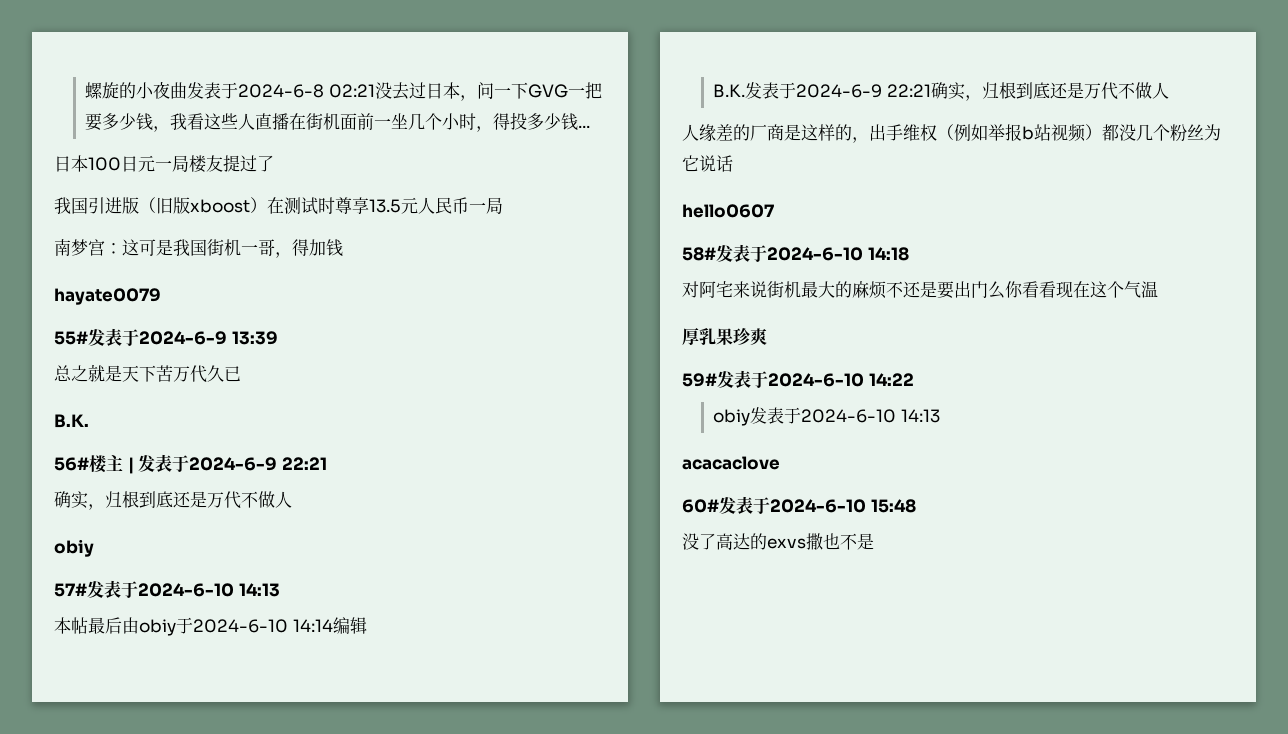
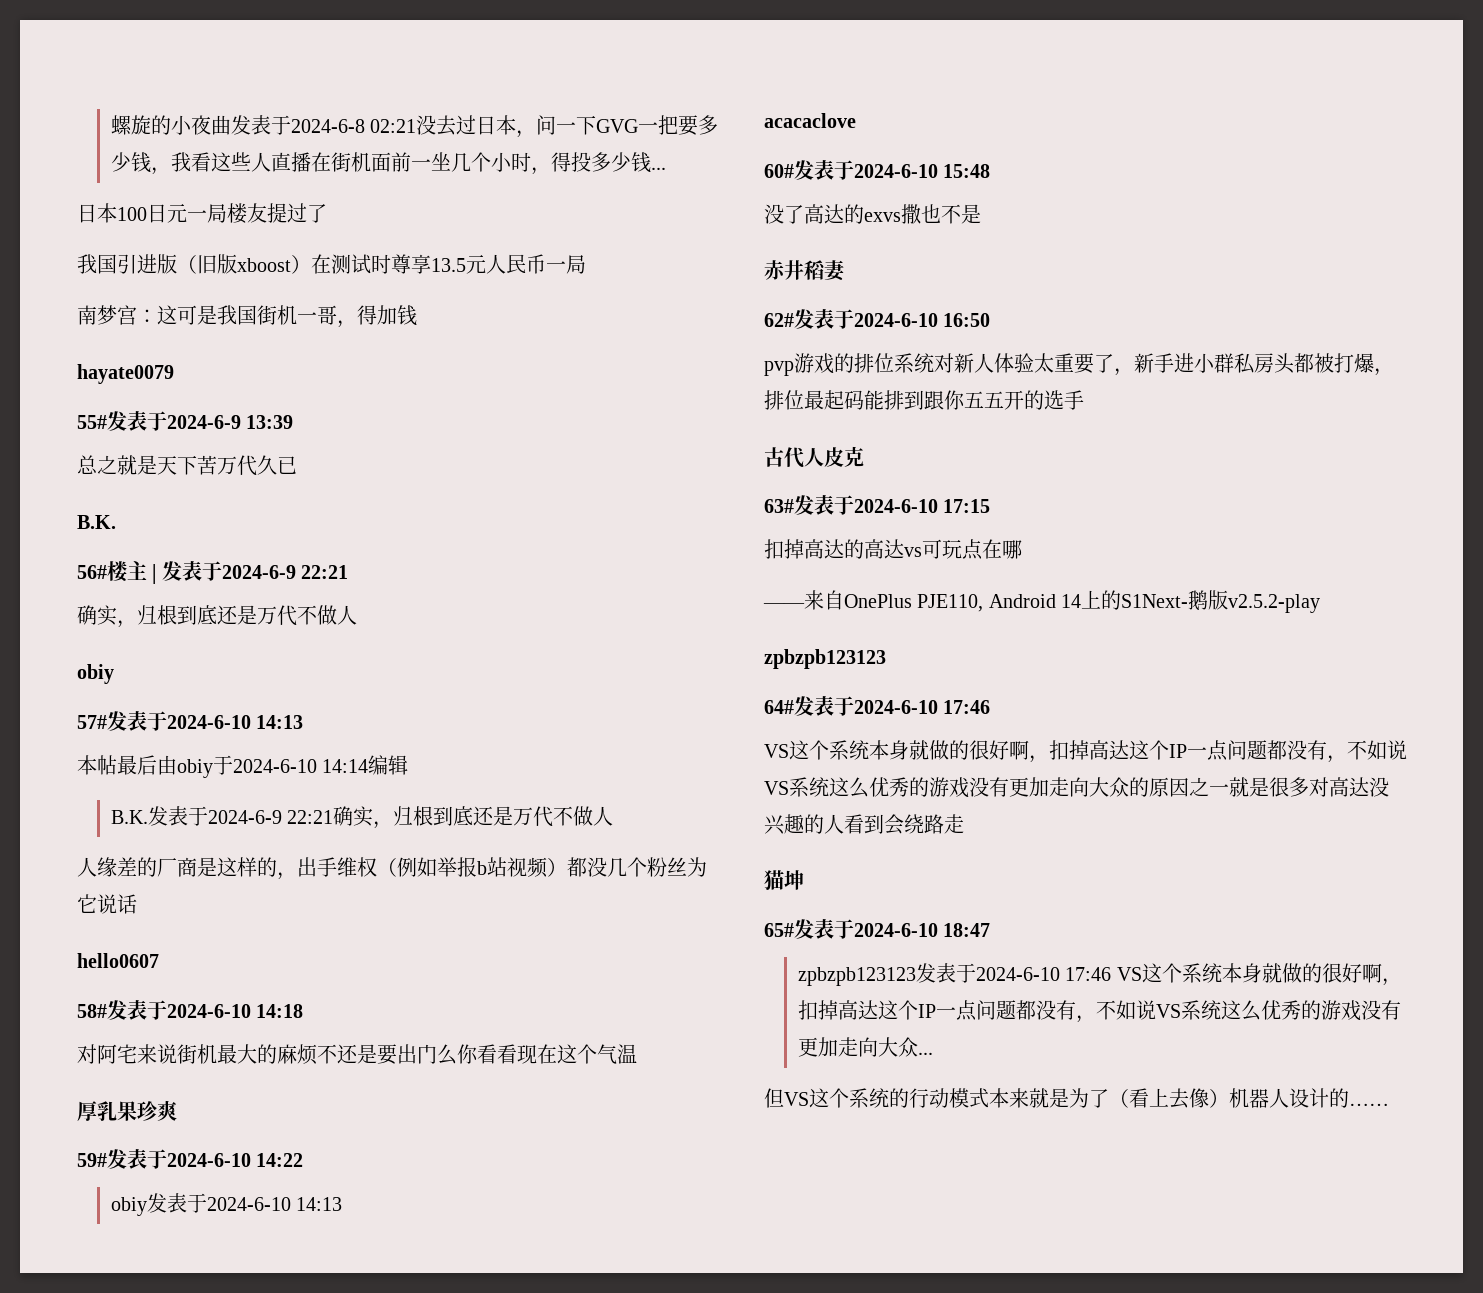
+ 赤井稻妻
+ 62#发表于2024-6-10 16:50
+ pvp游戏的排位系统对新人体验太重要了，新手进小群私房头都被打爆，排位最起码能排到跟你五五开的选手
+ 古代人皮克
+ 63#发表于2024-6-10 17:15
+ 扣掉高达的高达vs可玩点在哪
+ ——来自OnePlus PJE110, Android 14上的S1Next-鹅版v2.5.2-play
+ zpbzpb123123
+ 64#发表于2024-6-10 17:46
+ VS这个系统本身就做的很好啊，扣掉高达这个IP一点问题都没有，不如说VS系统这么优秀的游戏没有更加走向大众的原因之一就是很多对高达没兴趣的人看到会绕路走
+ 猫坤
+ 65#发表于2024-6-10 18:47
+ zpbzpb123123发表于2024-6-10 17:46 VS这个系统本身就做的很好啊，扣掉高达这个IP一点问题都没有，不如说VS系统这么优秀的游戏没有更加走向大众...
+ 但VS这个系统的行动模式本来就是为了（看上去像）机器人设计的……

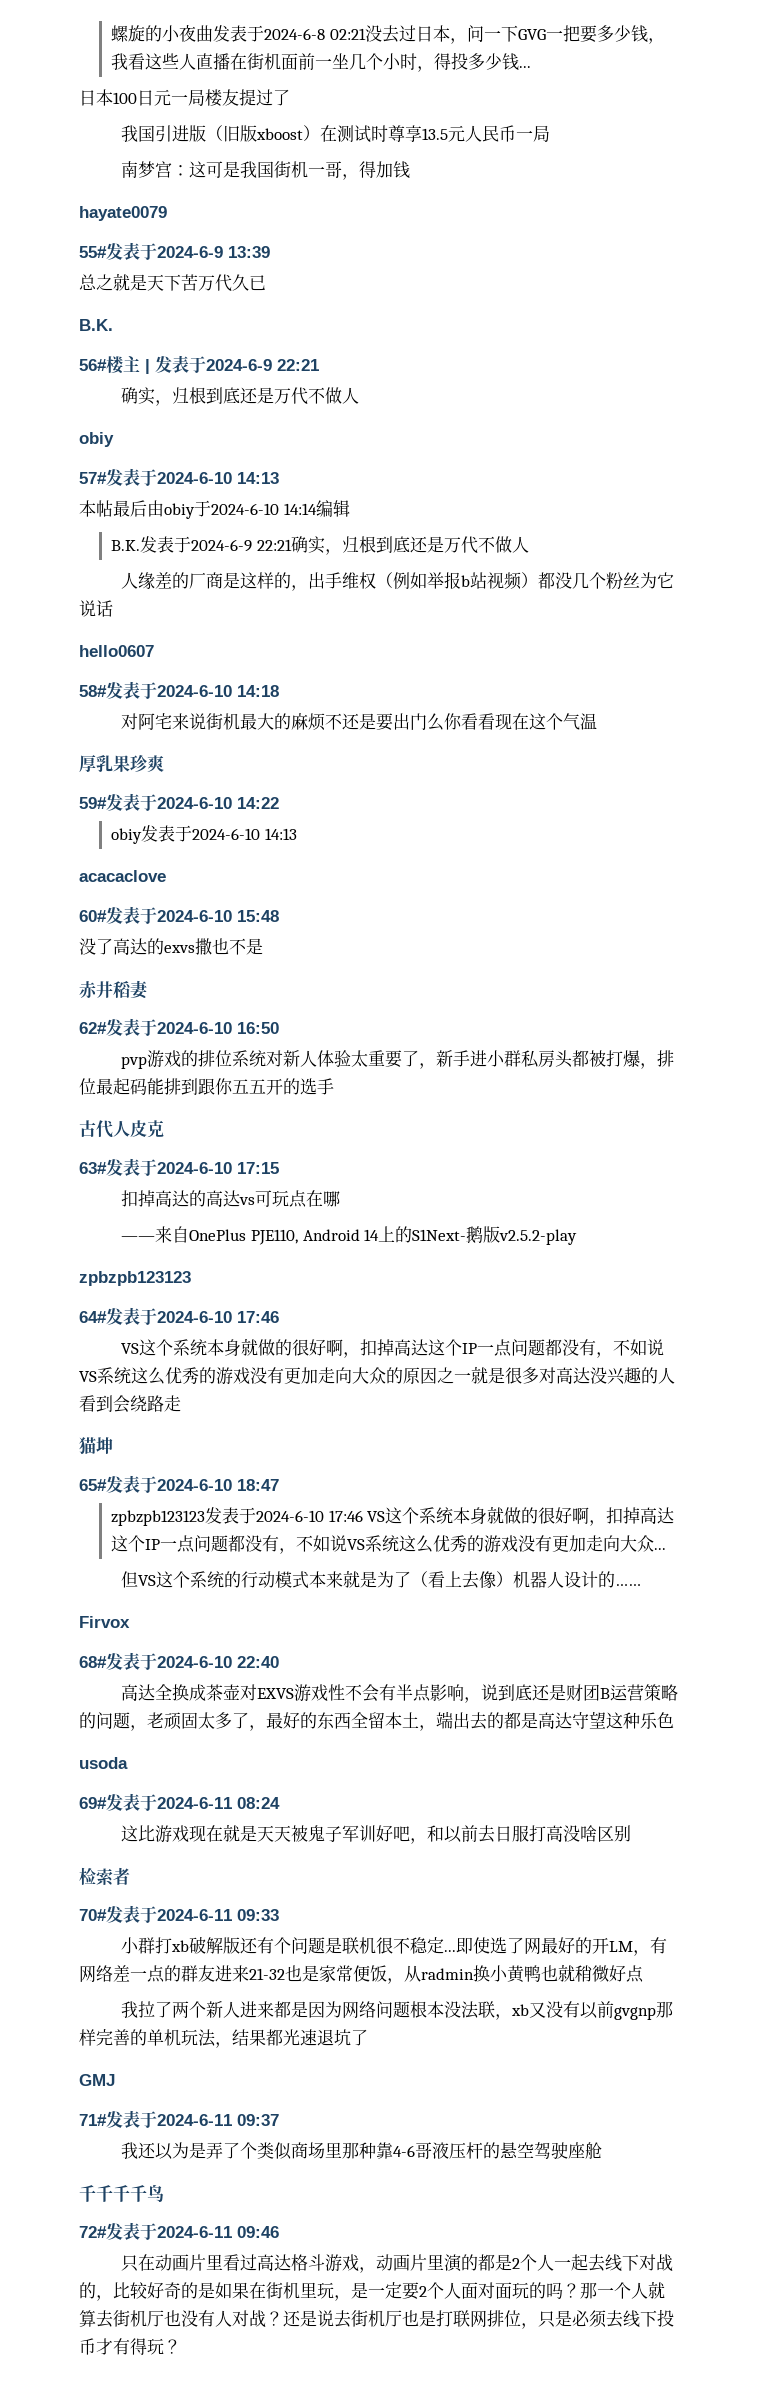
+ Firvox
+ 68#发表于2024-6-10 22:40
+ 高达全换成茶壶对EXVS游戏性不会有半点影响，说到底还是财团B运营策略的问题，老顽固太多了，最好的东西全留本土，端出去的都是高达守望这种乐色
+ usoda
+ 69#发表于2024-6-11 08:24
+ 这比游戏现在就是天天被鬼子军训好吧，和以前去日服打高没啥区别
+ 检索者
+ 70#发表于2024-6-11 09:33
+ 小群打xb破解版还有个问题是联机很不稳定...即使选了网最好的开LM，有网络差一点的群友进来21-32也是家常便饭，从radmin换小黄鸭也就稍微好点
+ 我拉了两个新人进来都是因为网络问题根本没法联，xb又没有以前gvgnp那样完善的单机玩法，结果都光速退坑了
+ GMJ
+ 71#发表于2024-6-11 09:37
+ 我还以为是弄了个类似商场里那种靠4-6哥液压杆的悬空驾驶座舱
+ 千千千千鸟
+ 72#发表于2024-6-11 09:46
+ 只在动画片里看过高达格斗游戏，动画片里演的都是2个人一起去线下对战的，比较好奇的是如果在街机里玩，是一定要2个人面对面玩的吗？那一个人就算去街机厅也没有人对战？还是说去街机厅也是打联网排位，只是必须去线下投币才有得玩？

